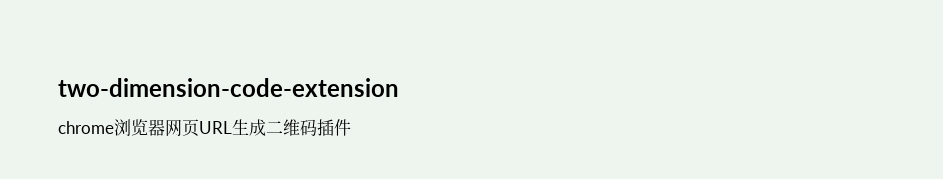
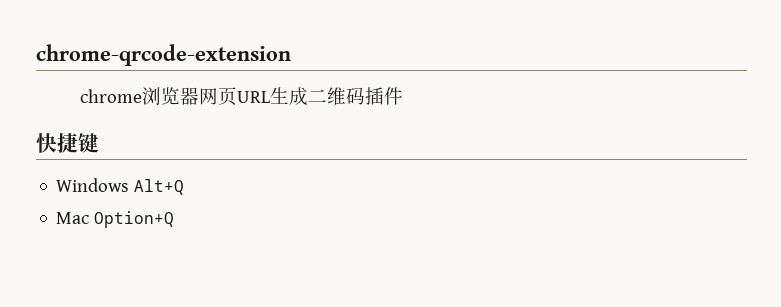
- two-dimension-code-extension
+ chrome-qrcode-extension
+ 快捷键
+ Windows Alt+Q
+ Mac Option+Q

